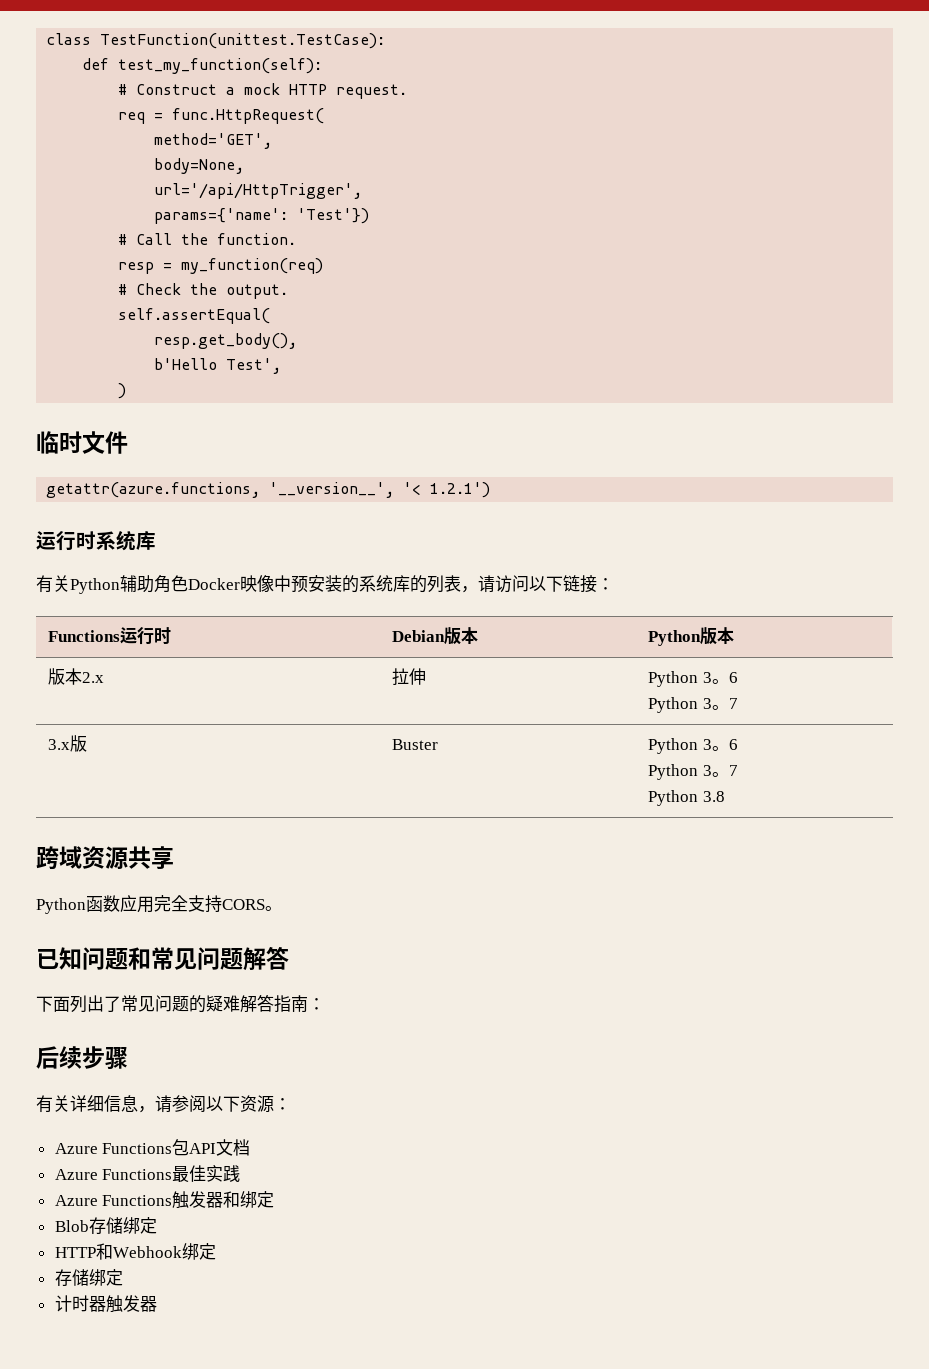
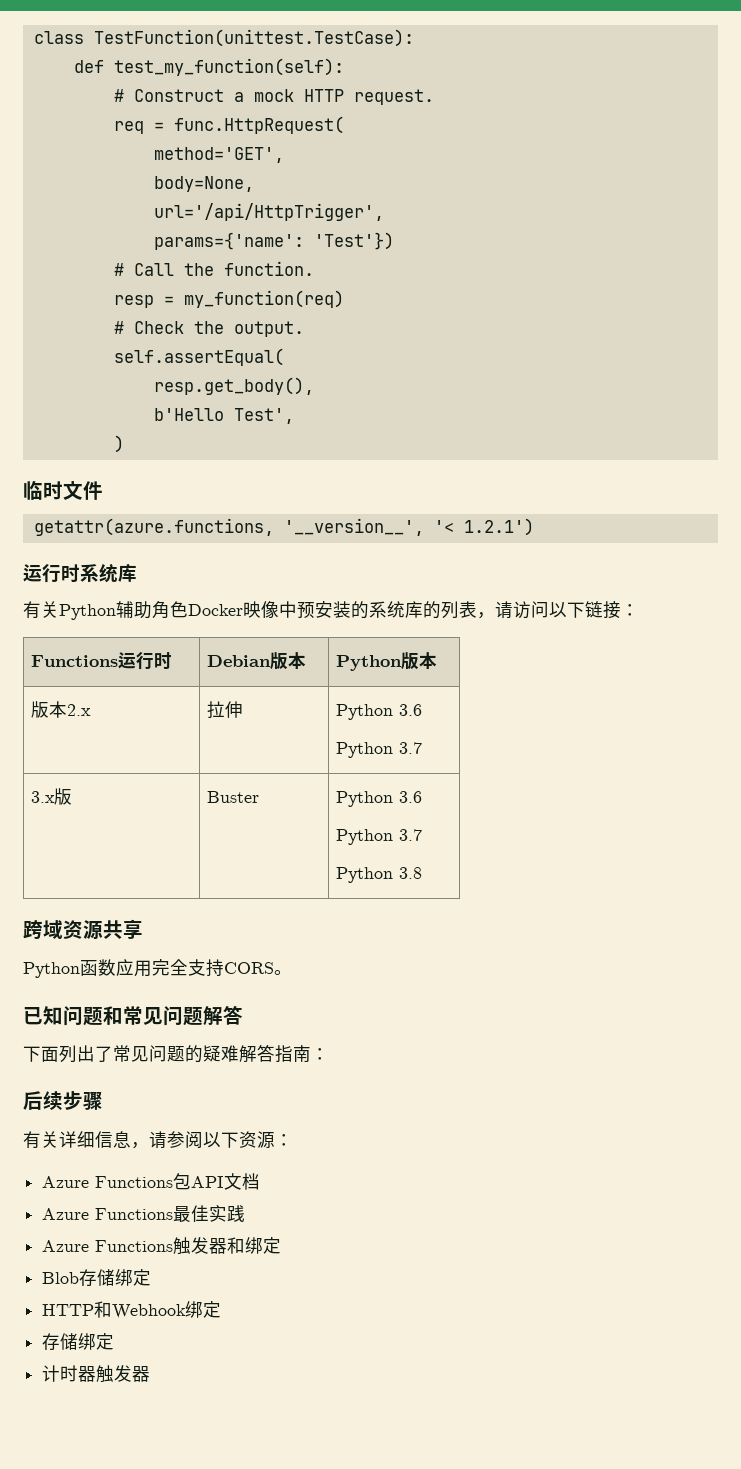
- 版本2.x | 拉伸 | Python 3。6
- Python 3。7
+ 版本2.x | 拉伸 | Python 3.6
+ Python 3.7
- 3.x版 | Buster | Python 3。6
- Python 3。7
+ 3.x版 | Buster | Python 3.6
+ Python 3.7

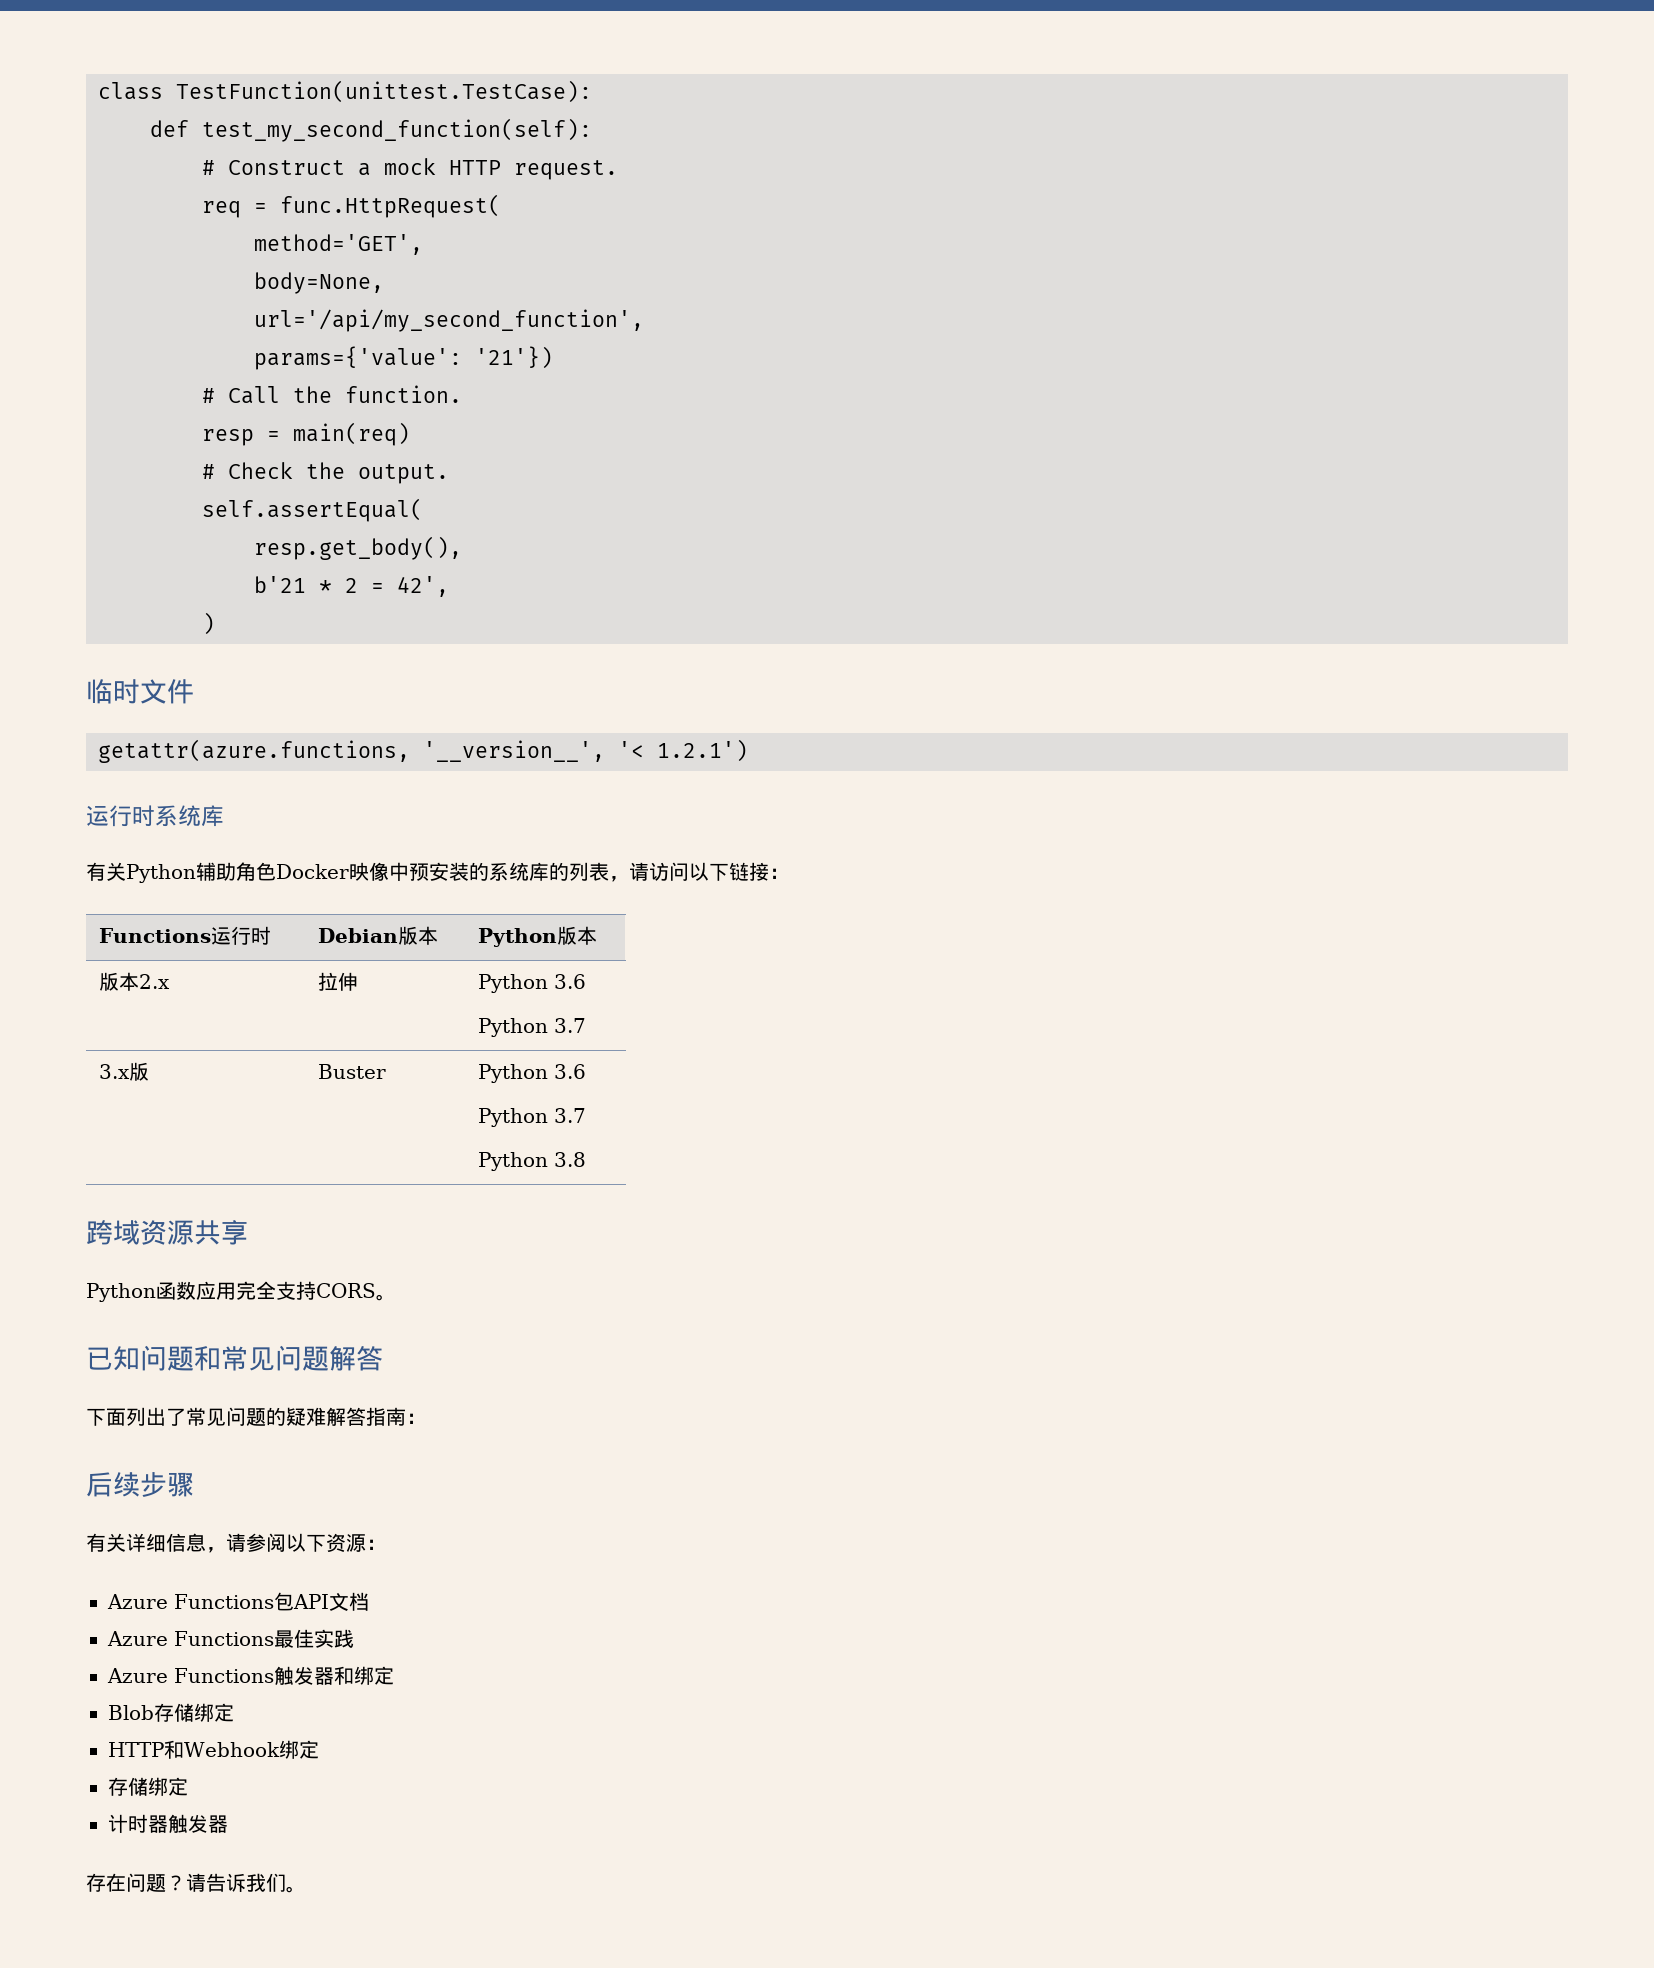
- def test_my_function(self):
+ def test_my_second_function(self):
- url='/api/HttpTrigger',
- params={'name': 'Test'})
+ url='/api/my_second_function',
+ params={'value': '21'})
- resp = my_function(req)
+ resp = main(req)
- b'Hello Test',
+ b'21 * 2 = 42',
+ 存在问题？请告诉我们。

